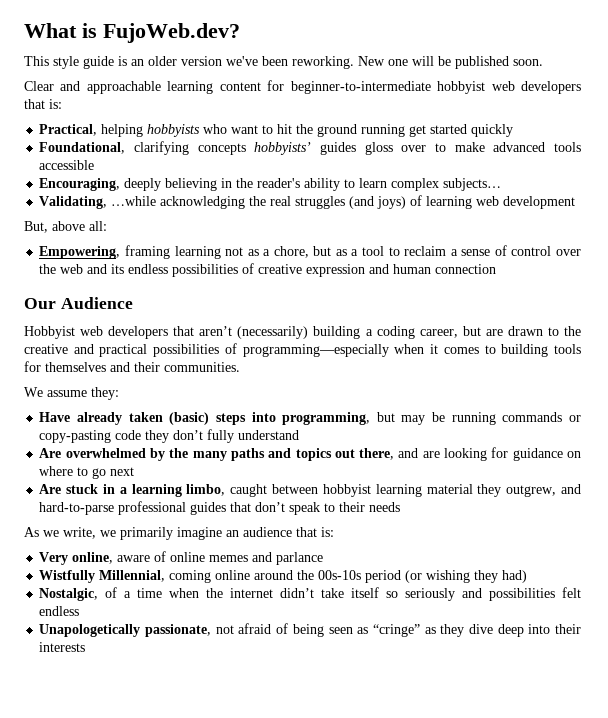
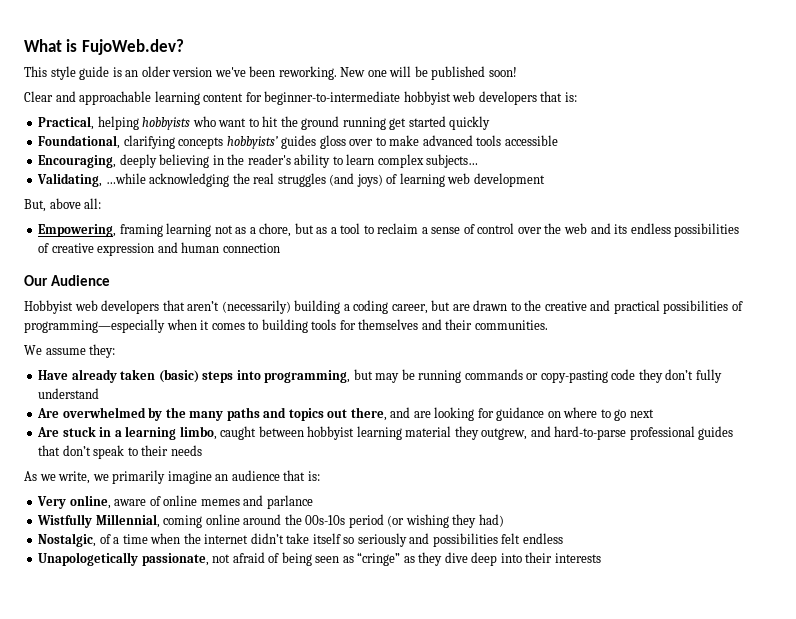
- New one will be published soon.
+ New one will be published soon!

